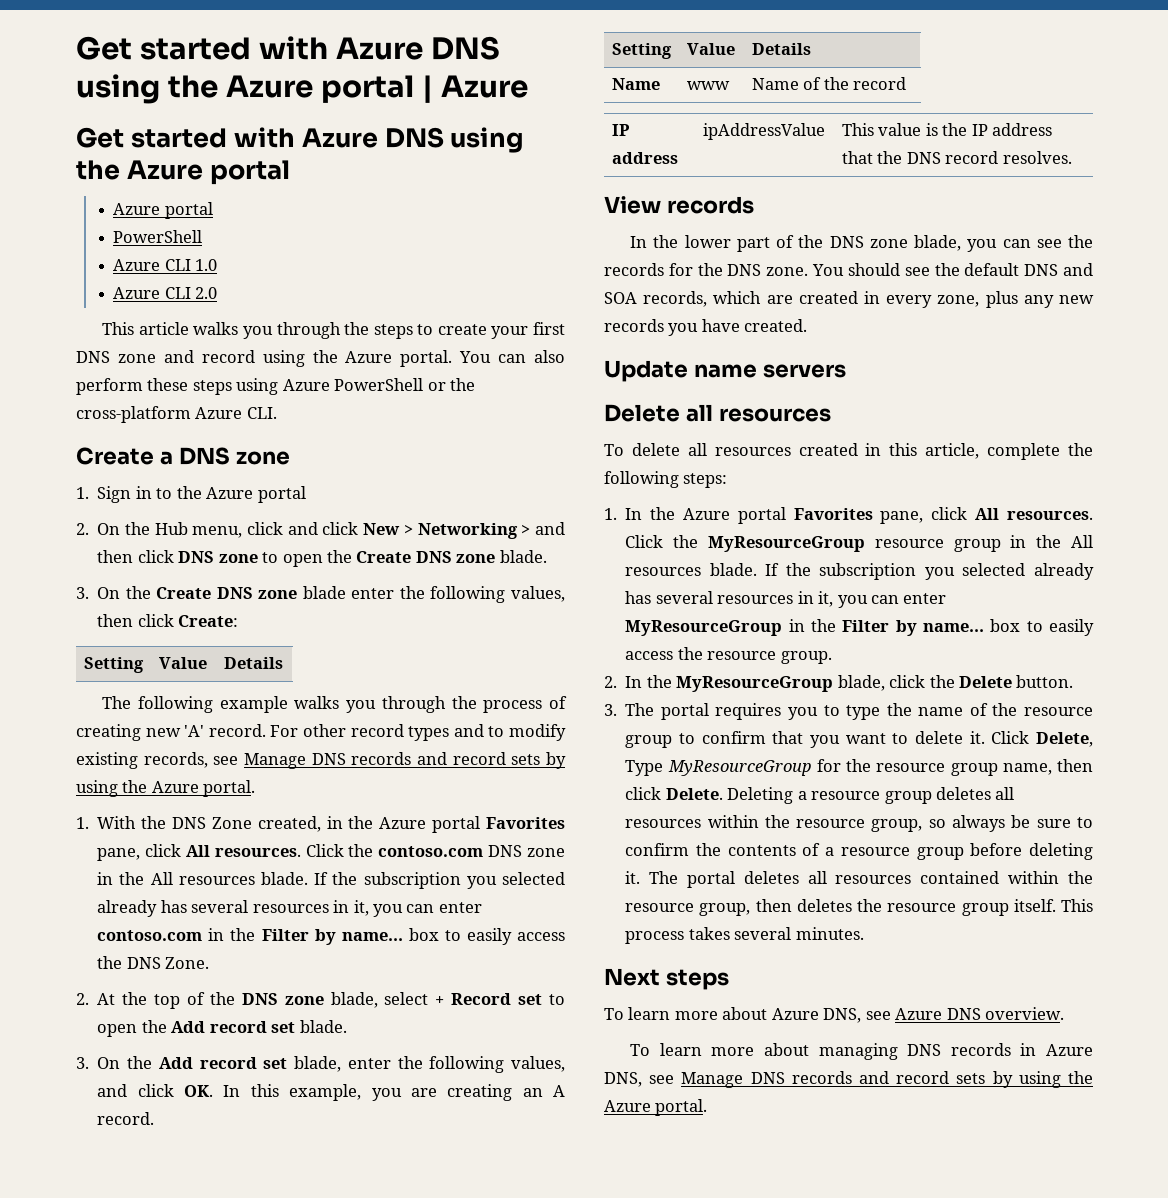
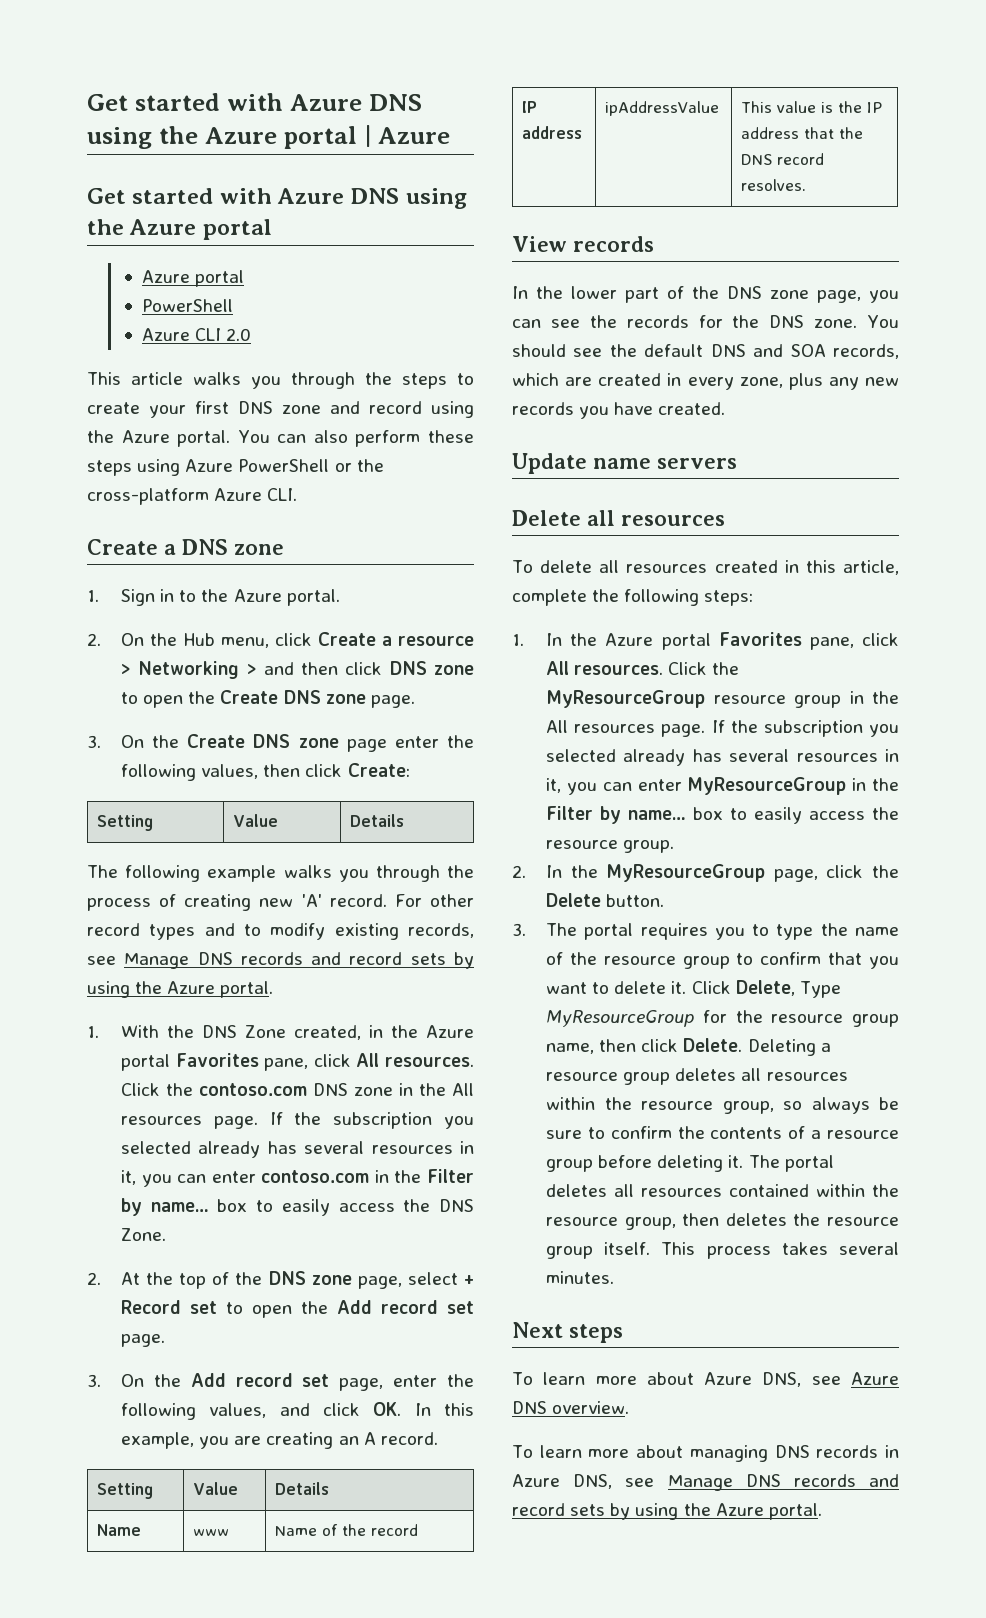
- Azure CLI 1.0
- 1. Sign in to the Azure portal
+ 1. Sign in to the Azure portal.
- 2. On the Hub menu, click and click New > Networking > and then click DNS zone to open the Create DNS zone blade.
+ 2. On the Hub menu, click Create a resource > Networking > and then click DNS zone to open the Create DNS zone page.
- 3. On the Create DNS zone blade enter the following values, then click Create:
+ 3. On the Create DNS zone page enter the following values, then click Create:
- Click the contoso.com DNS zone in the All resources blade.
+ Click the contoso.com DNS zone in the All resources page.
- 2. At the top of the DNS zone blade, select + Record set to open the Add record set blade.
+ 2. At the top of the DNS zone page, select + Record set to open the Add record set page.
- 3. On the Add record set blade, enter the following values, and click OK. In this example, you are creating an A record.
+ 3. On the Add record set page, enter the following values, and click OK. In this example, you are creating an A record.
- In the lower part of the DNS zone blade, you can see the records for the DNS zone.
+ In the lower part of the DNS zone page, you can see the records for the DNS zone.
- Click the MyResourceGroup resource group in the All resources blade.
+ Click the MyResourceGroup resource group in the All resources page.
- 2. In the MyResourceGroup blade, click the Delete button.
+ 2. In the MyResourceGroup page, click the Delete button.

